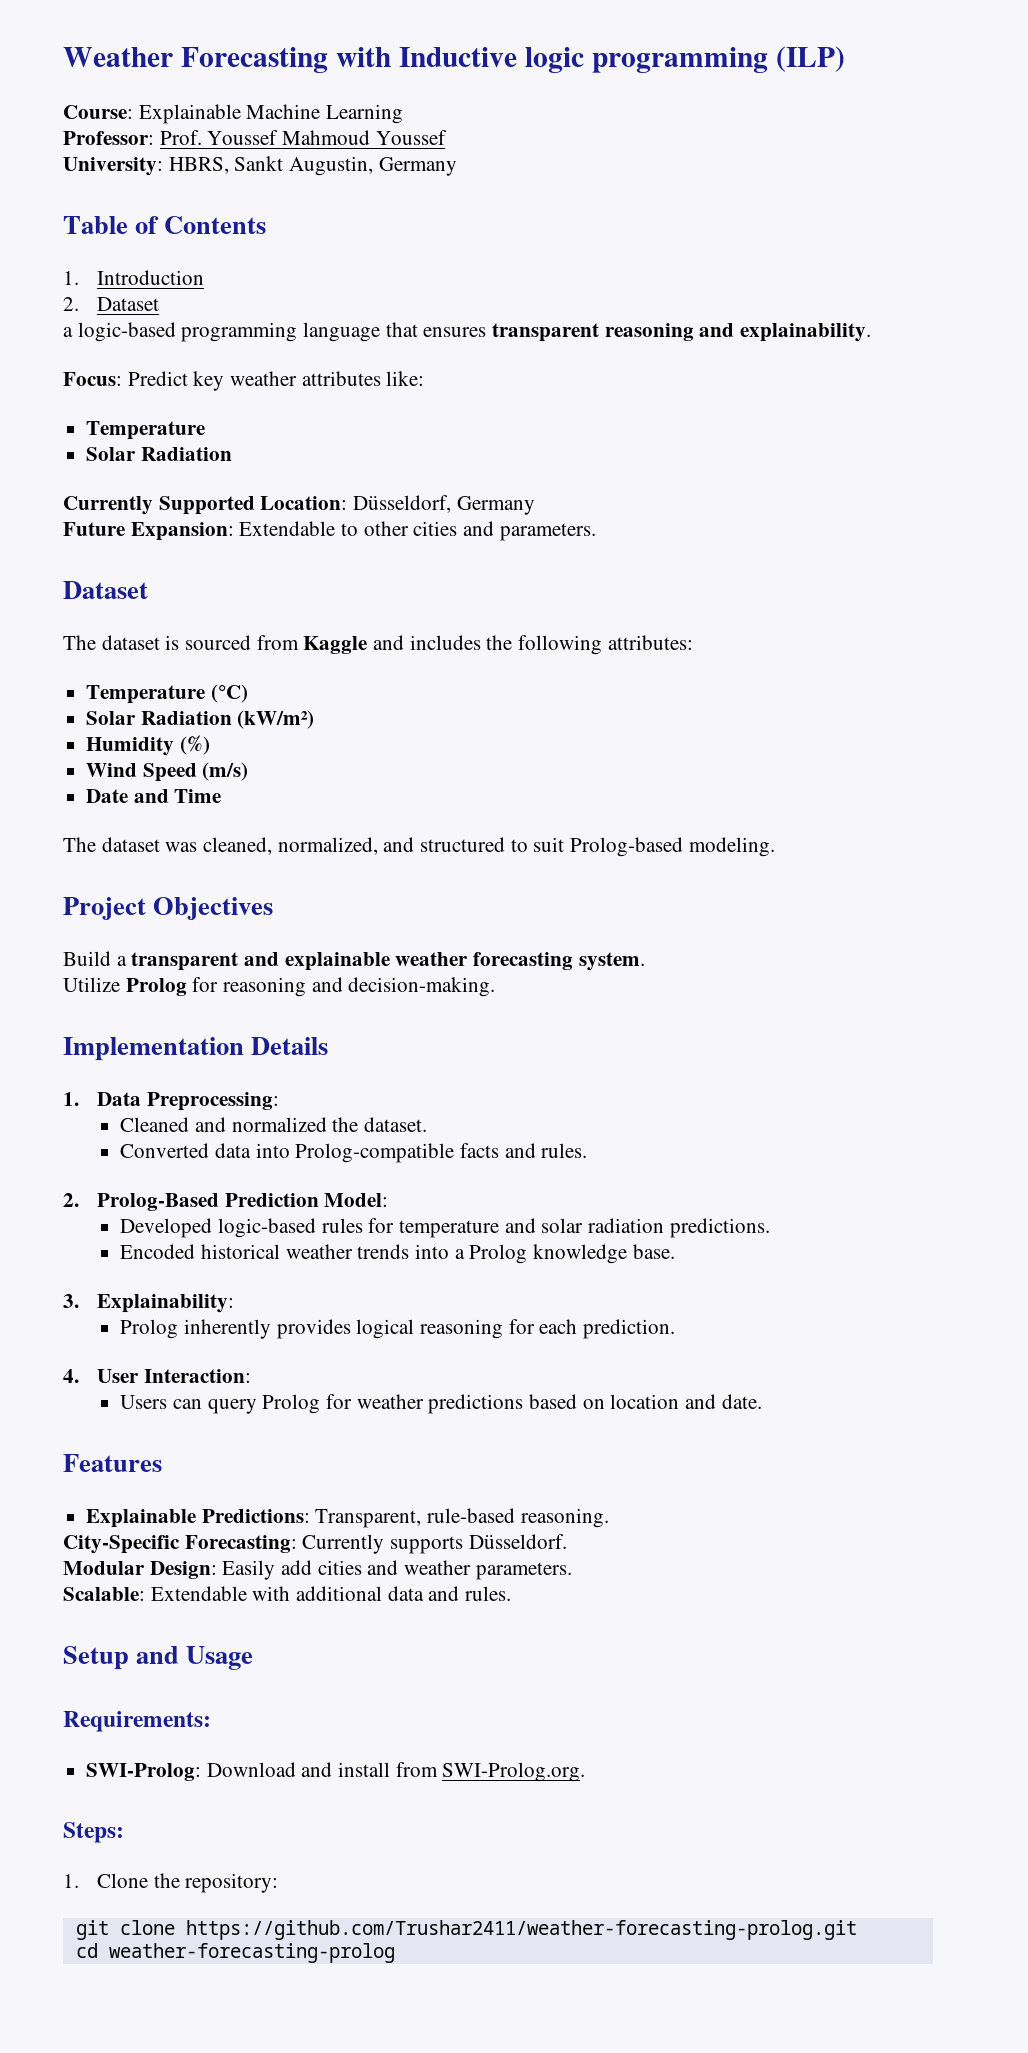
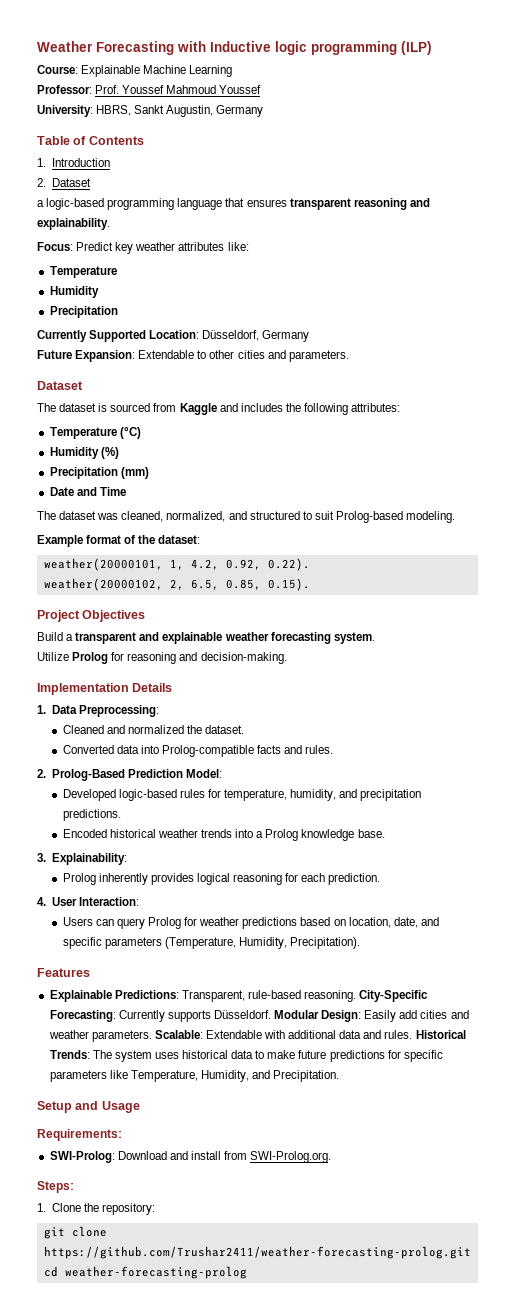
  Focus: Predict key weather attributes like:
  Temperature
- Solar Radiation
+ Humidity
+ Precipitation
- Solar Radiation (kW/m²)
- Wind Speed (m/s)
+ Precipitation (mm)
+ Example format of the dataset:
+ weather(20000101, 1, 4.2, 0.92, 0.22).
+ weather(20000102, 2, 6.5, 0.85, 0.15).
- Developed logic-based rules for temperature and solar radiation predictions.
+ Developed logic-based rules for temperature, humidity, and precipitation predictions.
- Users can query Prolog for weather predictions based on location and date.
+ Users can query Prolog for weather predictions based on location, date, and specific parameters (Temperature, Humidity, Precipitation).
- Explainable Predictions: Transparent, rule-based reasoning.
- City-Specific Forecasting: Currently supports Düsseldorf.
- Modular Design: Easily add cities and weather parameters.
- Scalable: Extendable with additional data and rules.
+ Explainable Predictions: Transparent, rule-based reasoning. City-Specific Forecasting: Currently supports Düsseldorf. Modular Design: Easily add cities and weather parameters. Scalable: Extendable with additional data and rules. Historical Trends: The system uses historical data to make future predictions for specific parameters like Temperature, Humidity, and Precipitation.

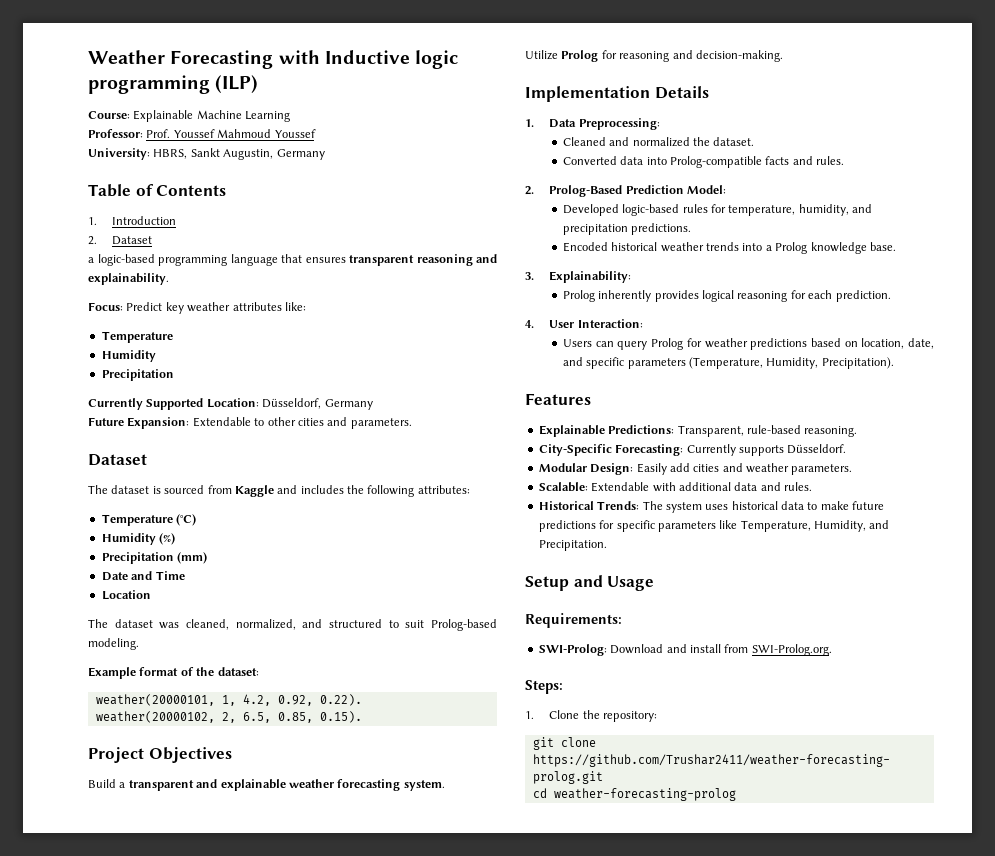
+ Location
- Explainable Predictions: Transparent, rule-based reasoning. City-Specific Forecasting: Currently supports Düsseldorf. Modular Design: Easily add cities and weather parameters. Scalable: Extendable with additional data and rules. Historical Trends: The system uses historical data to make future predictions for specific parameters like Temperature, Humidity, and Precipitation.
+ Explainable Predictions: Transparent, rule-based reasoning.
+ City-Specific Forecasting: Currently supports Düsseldorf.
+ Modular Design: Easily add cities and weather parameters.
+ Scalable: Extendable with additional data and rules.
+ Historical Trends: The system uses historical data to make future predictions for specific parameters like Temperature, Humidity, and Precipitation.

